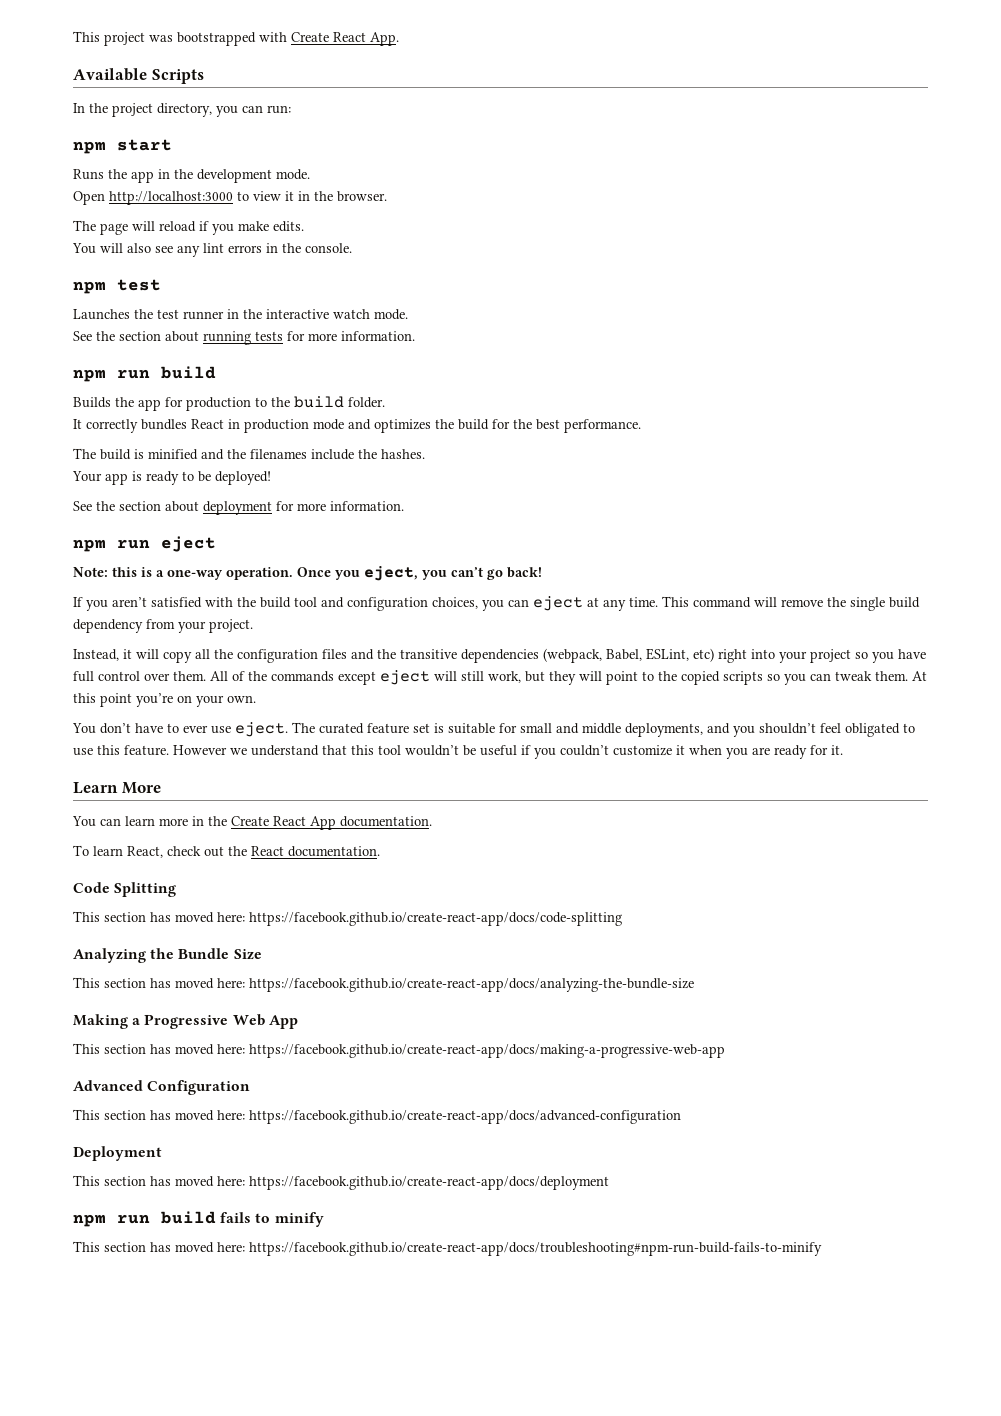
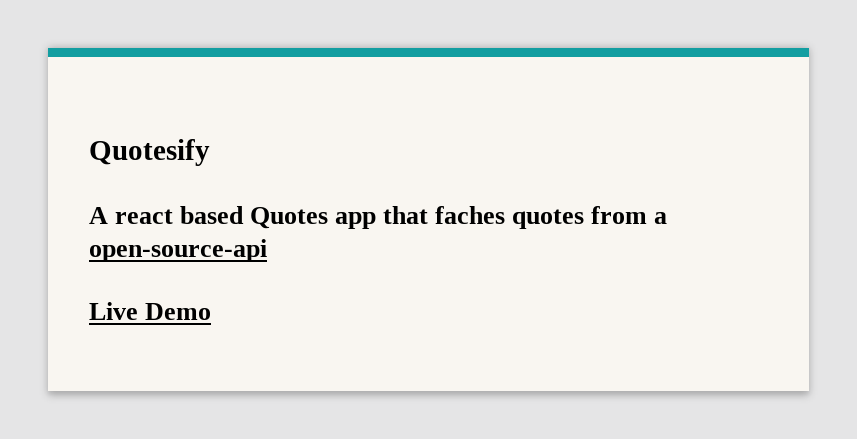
- This project was bootstrapped with Create React App.
- Available Scripts
- In the project directory, you can run:
- npm start
- Runs the app in the development mode.
- Open http://localhost:3000 to view it in the browser.
- The page will reload if you make edits.
- You will also see any lint errors in the console.
- npm test
- Launches the test runner in the interactive watch mode.
- See the section about running tests for more information.
- npm run build
- Builds the app for production to the build folder.
- It correctly bundles React in production mode and optimizes the build for the best performance.
- The build is minified and the filenames include the hashes.
- Your app is ready to be deployed!
- See the section about deployment for more information.
- npm run eject
- Note: this is a one-way operation. Once you eject, you can’t go back!
- If you aren’t satisfied with the build tool and configuration choices, you can eject at any time. This command will remove the single build dependency from your project.
- Instead, it will copy all the configuration files and the transitive dependencies (webpack, Babel, ESLint, etc) right into your project so you have full control over them. All of the commands except eject will still work, but they will point to the copied scripts so you can tweak them. At this point you’re on your own.
- You don’t have to ever use eject. The curated feature set is suitable for small and middle deployments, and you shouldn’t feel obligated to use this feature. However we understand that this tool wouldn’t be useful if you couldn’t customize it when you are ready for it.
- Learn More
- You can learn more in the Create React App documentation.
- To learn React, check out the React documentation.
- Code Splitting
- This section has moved here: https://facebook.github.io/create-react-app/docs/code-splitting
- Analyzing the Bundle Size
- This section has moved here: https://facebook.github.io/create-react-app/docs/analyzing-the-bundle-size
- Making a Progressive Web App
- This section has moved here: https://facebook.github.io/create-react-app/docs/making-a-progressive-web-app
- Advanced Configuration
- This section has moved here: https://facebook.github.io/create-react-app/docs/advanced-configuration
- Deployment
- This section has moved here: https://facebook.github.io/create-react-app/docs/deployment
- npm run build fails to minify
- This section has moved here: https://facebook.github.io/create-react-app/docs/troubleshooting#npm-run-build-fails-to-minify
+ Quotesify
+ A react based Quotes app that faches quotes from a open-source-api
+ Live Demo

